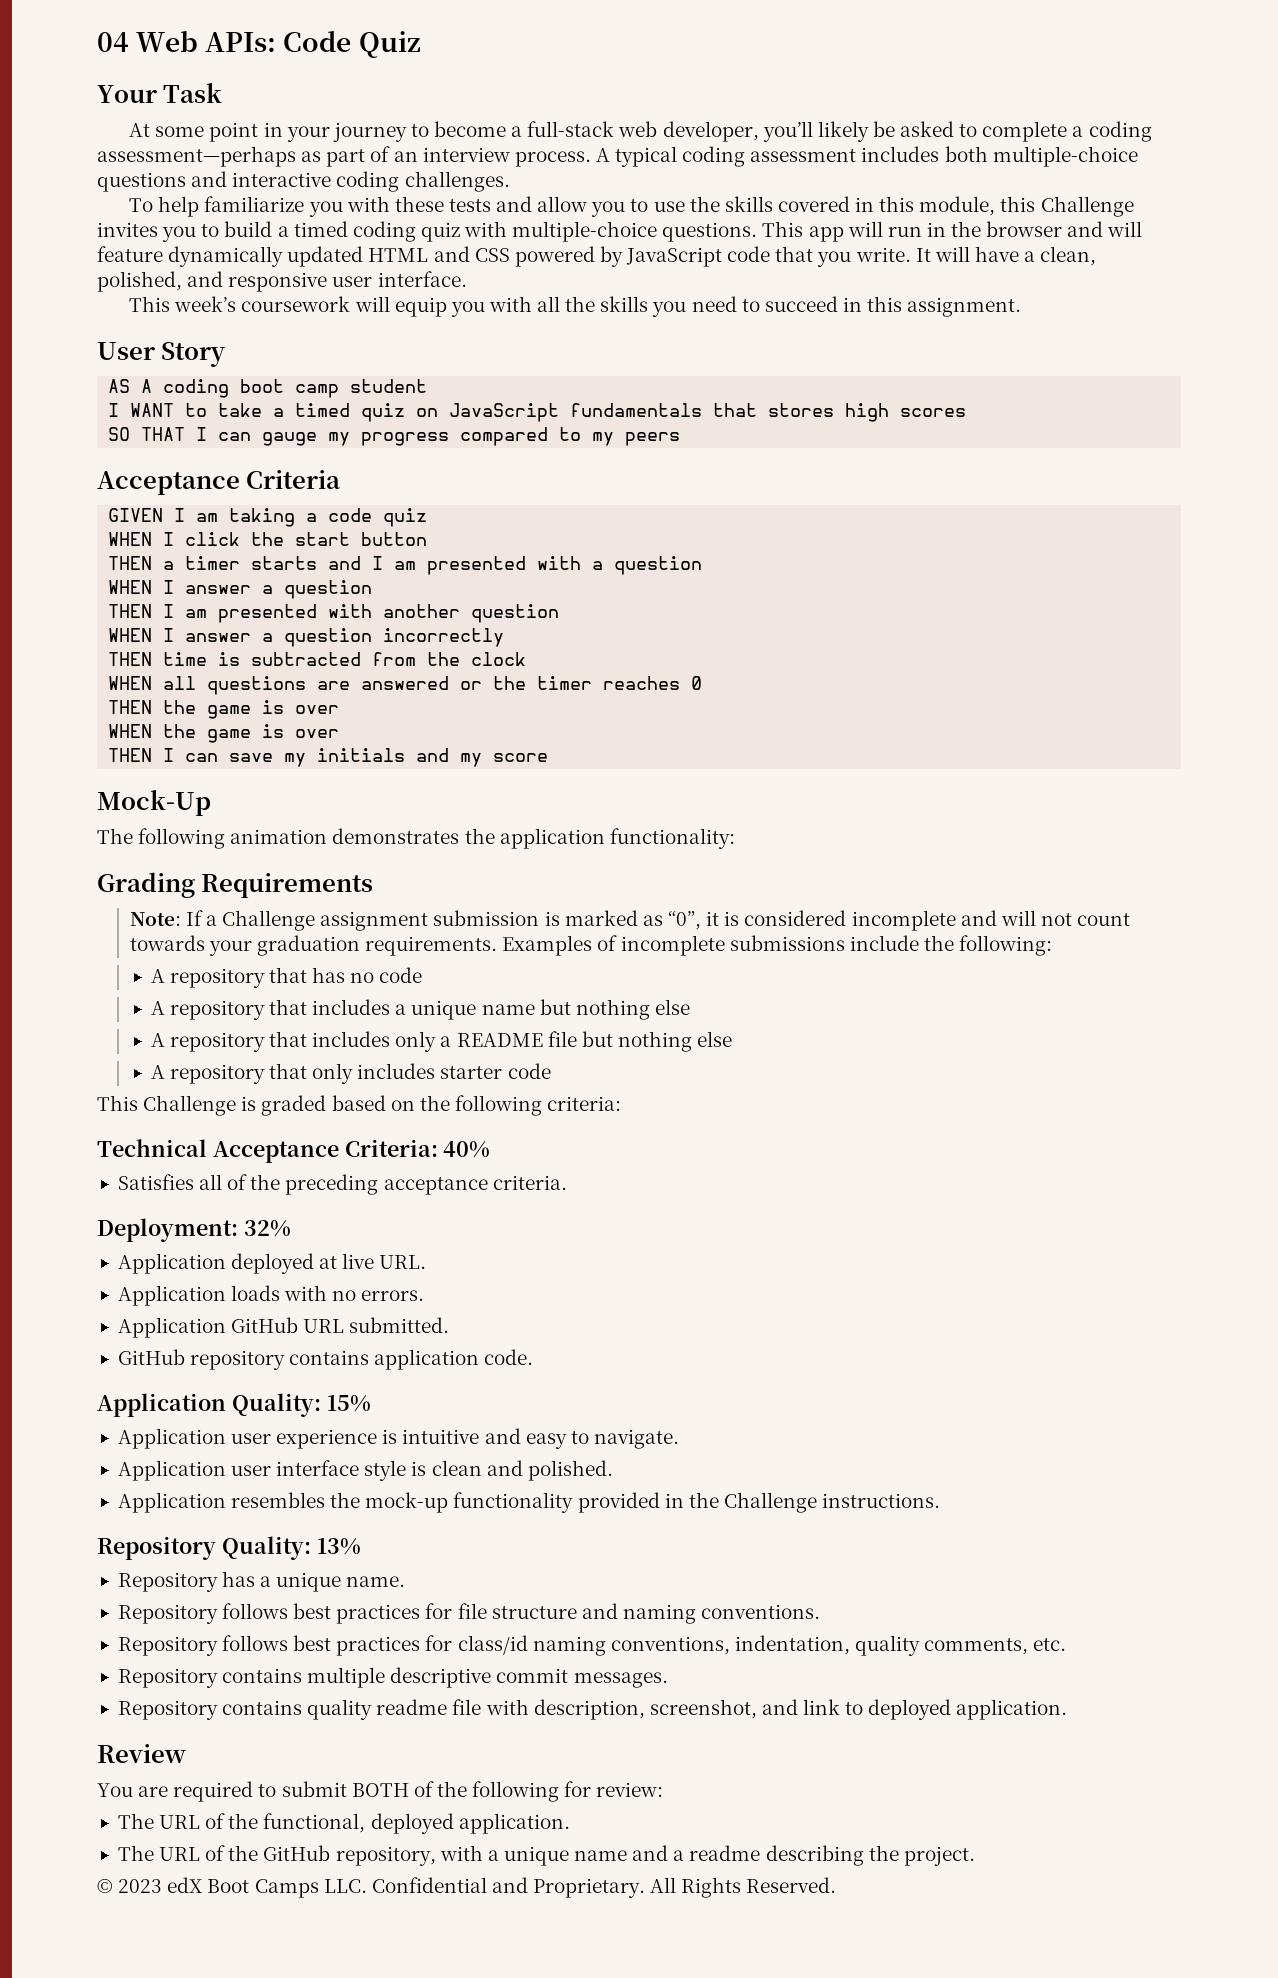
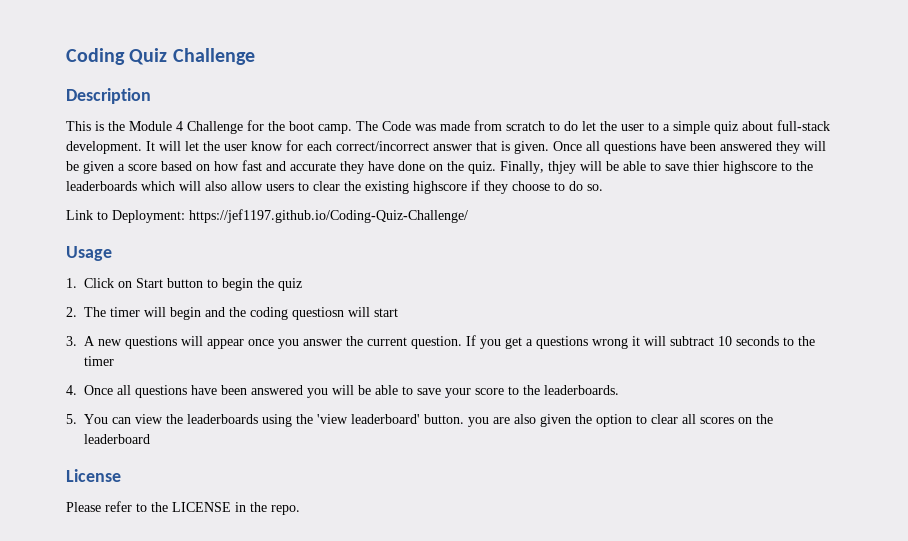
- 04 Web APIs: Code Quiz
- Your Task
- At some point in your journey to become a full-stack web developer, you’ll likely be asked to complete a coding assessment—perhaps as part of an interview process. A typical coding assessment includes both multiple-choice questions and interactive coding challenges.
- To help familiarize you with these tests and allow you to use the skills covered in this module, this Challenge invites you to build a timed coding quiz with multiple-choice questions. This app will run in the browser and will feature dynamically updated HTML and CSS powered by JavaScript code that you write. It will have a clean, polished, and responsive user interface.
- This week’s coursework will equip you with all the skills you need to succeed in this assignment.
- User Story
- AS A coding boot camp student
- I WANT to take a timed quiz on JavaScript fundamentals that stores high scores
- SO THAT I can gauge my progress compared to my peers
- Acceptance Criteria
- GIVEN I am taking a code quiz
- WHEN I click the start button
- THEN a timer starts and I am presented with a question
- WHEN I answer a question
- THEN I am presented with another question
- WHEN I answer a question incorrectly
- THEN time is subtracted from the clock
- WHEN all questions are answered or the timer reaches 0
- THEN the game is over
- WHEN the game is over
- THEN I can save my initials and my score
- Mock-Up
- The following animation demonstrates the application functionality:
- Grading Requirements
- Note: If a Challenge assignment submission is marked as “0”, it is considered incomplete and will not count towards your graduation requirements. Examples of incomplete submissions include the following:
- A repository that has no code
- A repository that includes a unique name but nothing else
- A repository that includes only a README file but nothing else
- A repository that only includes starter code
- This Challenge is graded based on the following criteria:
- Technical Acceptance Criteria: 40%
- Satisfies all of the preceding acceptance criteria.
- Deployment: 32%
- Application deployed at live URL.
- Application loads with no errors.
- Application GitHub URL submitted.
- GitHub repository contains application code.
- Application Quality: 15%
- Application user experience is intuitive and easy to navigate.
- Application user interface style is clean and polished.
- Application resembles the mock-up functionality provided in the Challenge instructions.
- Repository Quality: 13%
- Repository has a unique name.
- Repository follows best practices for file structure and naming conventions.
- Repository follows best practices for class/id naming conventions, indentation, quality comments, etc.
- Repository contains multiple descriptive commit messages.
- Repository contains quality readme file with description, screenshot, and link to deployed application.
- Review
- You are required to submit BOTH of the following for review:
- The URL of the functional, deployed application.
- The URL of the GitHub repository, with a unique name and a readme describing the project.
- © 2023 edX Boot Camps LLC. Confidential and Proprietary. All Rights Reserved.
+ Coding Quiz Challenge
+ Description
+ This is the Module 4 Challenge for the boot camp. The Code was made from scratch to do let the user to a simple quiz about full-stack development. It will let the user know for each correct/incorrect answer that is given. Once all questions have been answered they will be given a score based on how fast and accurate they have done on the quiz. Finally, thjey will be able to save thier highscore to the leaderboards which will also allow users to clear the existing highscore if they choose to do so.
+ Link to Deployment: https://jef1197.github.io/Coding-Quiz-Challenge/
+ Usage
+ 1. Click on Start button to begin the quiz
+ 2. The timer will begin and the coding questiosn will start
+ 3. A new questions will appear once you answer the current question. If you get a questions wrong it will subtract 10 seconds to the timer
+ 4. Once all questions have been answered you will be able to save your score to the leaderboards.
+ 5. You can view the leaderboards using the 'view leaderboard' button. you are also given the option to clear all scores on the leaderboard
+ License
+ Please refer to the LICENSE in the repo.

